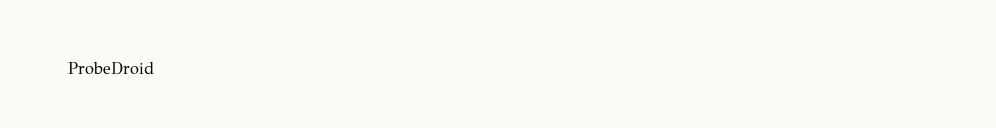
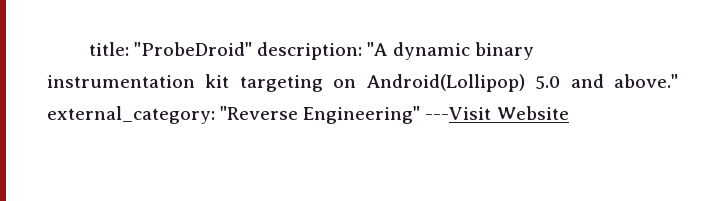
- ProbeDroid
+ title: "ProbeDroid" description: "A dynamic binary instrumentation kit targeting on Android(Lollipop) 5.0 and above." external_category: "Reverse Engineering" ---Visit Website

